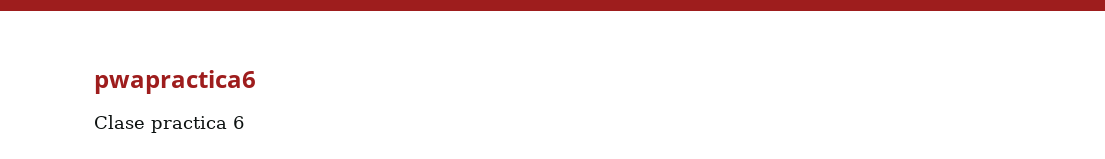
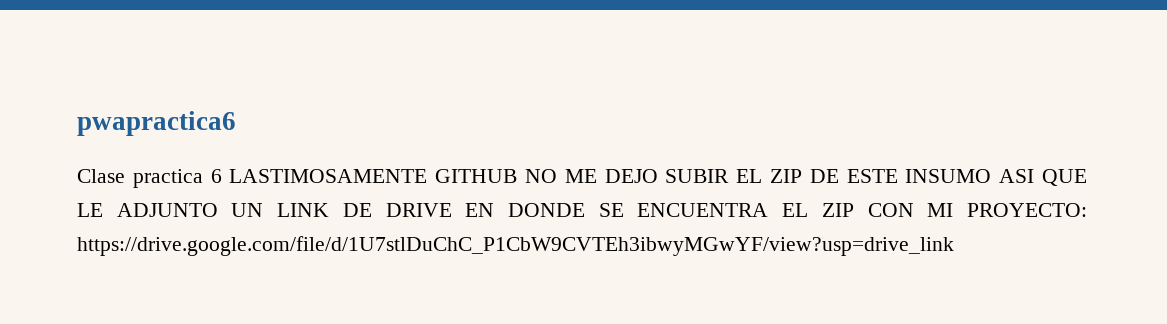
- Clase practica 6
+ Clase practica 6 LASTIMOSAMENTE GITHUB NO ME DEJO SUBIR EL ZIP DE ESTE INSUMO ASI QUE LE ADJUNTO UN LINK DE DRIVE EN DONDE SE ENCUENTRA EL ZIP CON MI PROYECTO: https://drive.google.com/file/d/1U7stlDuChC_P1CbW9CVTEh3ibwyMGwYF/view?usp=drive_link

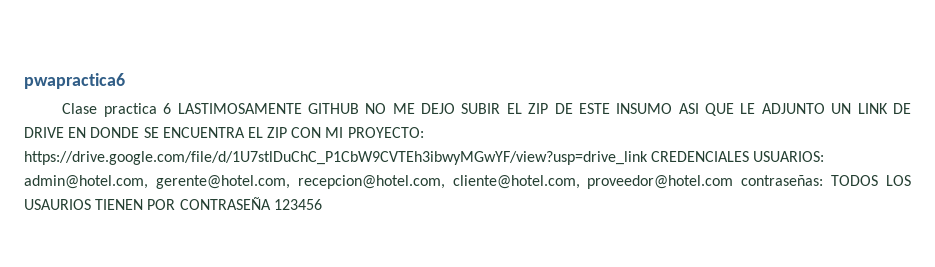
- Clase practica 6 LASTIMOSAMENTE GITHUB NO ME DEJO SUBIR EL ZIP DE ESTE INSUMO ASI QUE LE ADJUNTO UN LINK DE DRIVE EN DONDE SE ENCUENTRA EL ZIP CON MI PROYECTO: https://drive.google.com/file/d/1U7stlDuChC_P1CbW9CVTEh3ibwyMGwYF/view?usp=drive_link
+ Clase practica 6 LASTIMOSAMENTE GITHUB NO ME DEJO SUBIR EL ZIP DE ESTE INSUMO ASI QUE LE ADJUNTO UN LINK DE DRIVE EN DONDE SE ENCUENTRA EL ZIP CON MI PROYECTO: https://drive.google.com/file/d/1U7stlDuChC_P1CbW9CVTEh3ibwyMGwYF/view?usp=drive_link CREDENCIALES USUARIOS: admin@hotel.com, gerente@hotel.com, recepcion@hotel.com, cliente@hotel.com, proveedor@hotel.com contraseñas: TODOS LOS USAURIOS TIENEN POR CONTRASEÑA 123456

